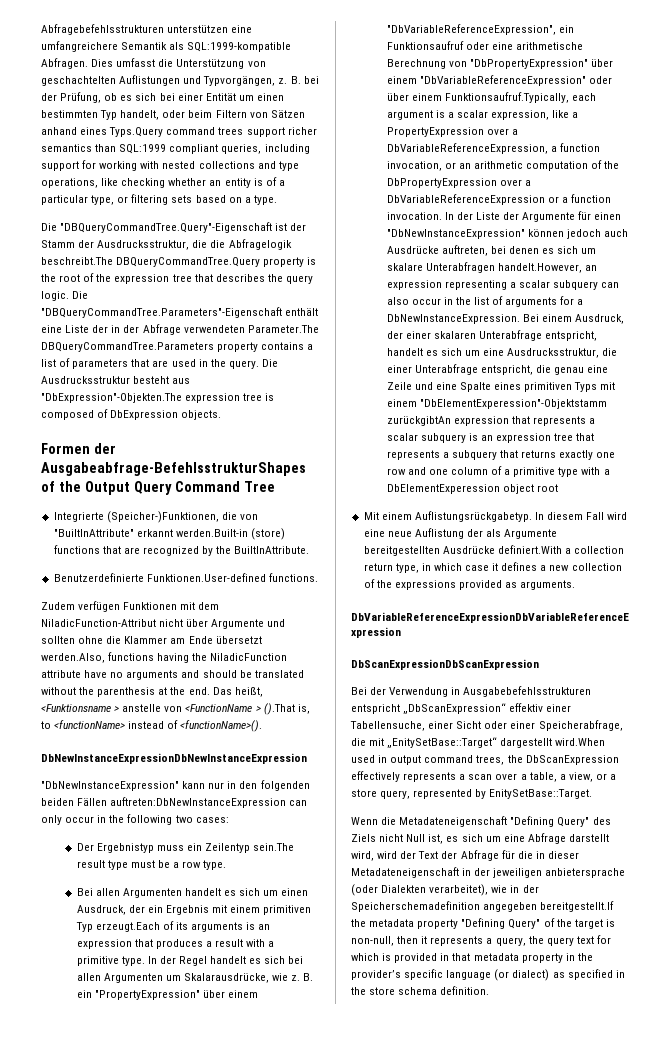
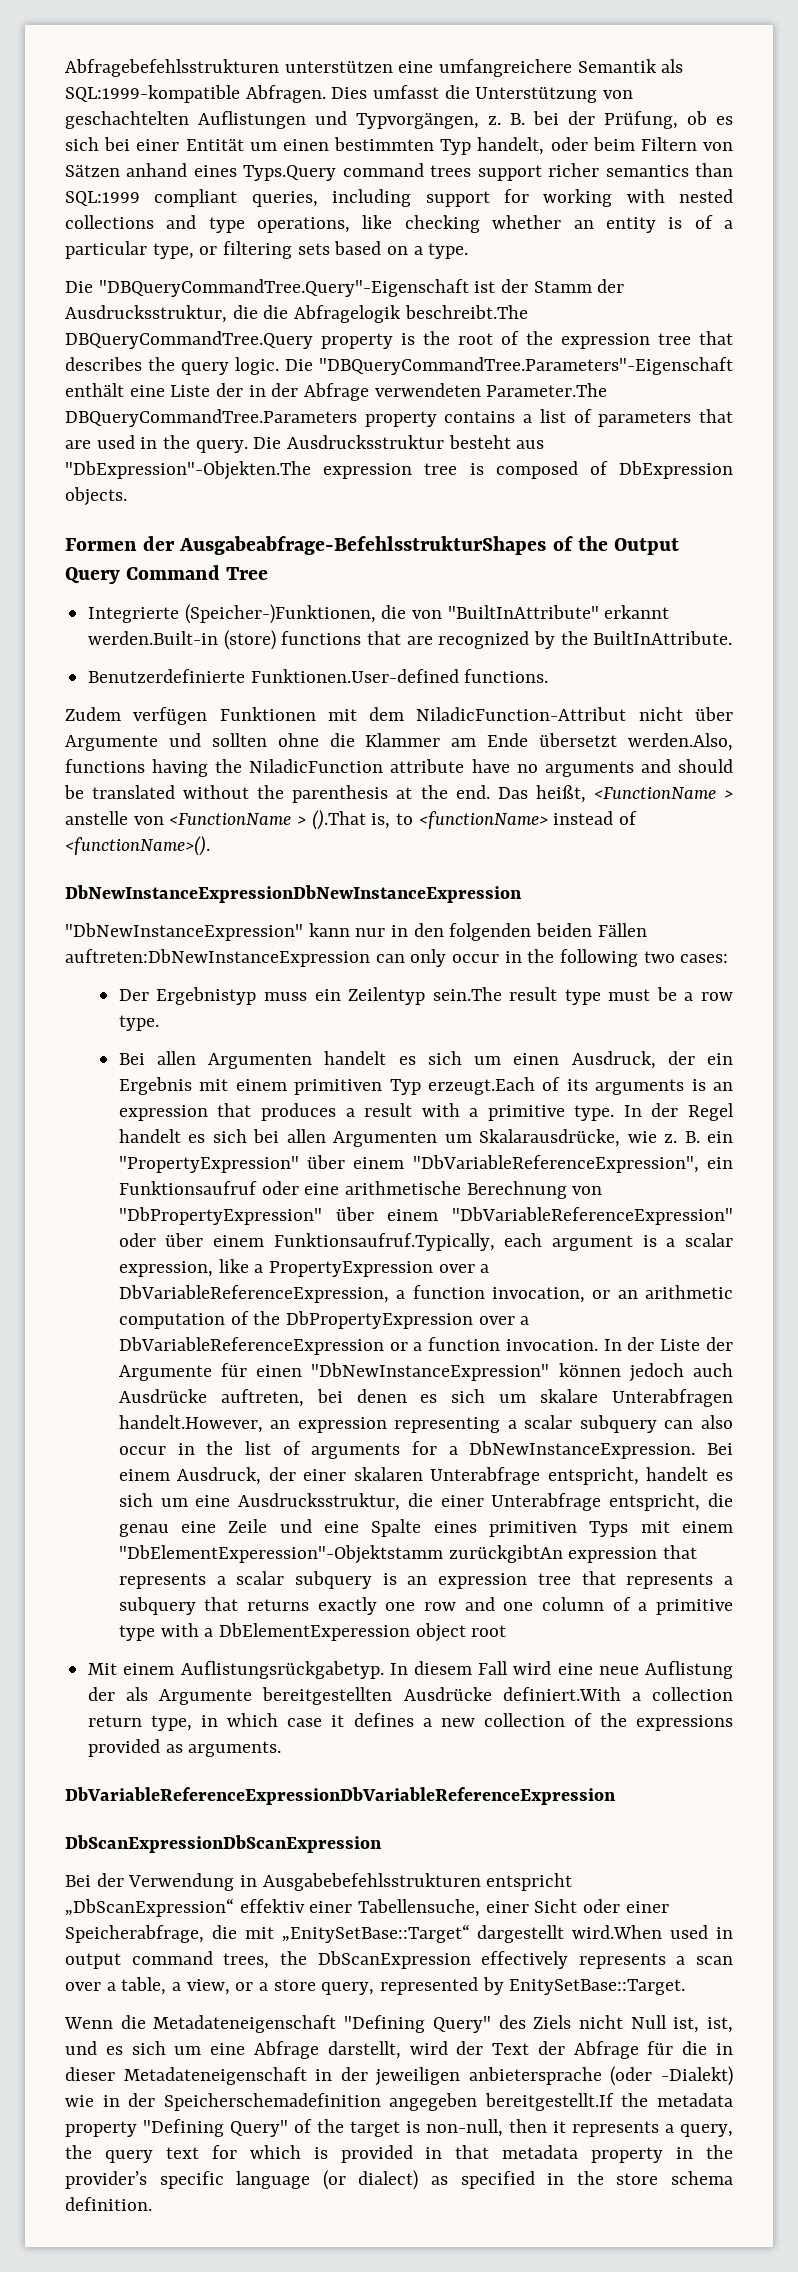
- Das heißt, <Funktionsname > anstelle von <FunctionName > ().That is, to <functionName> instead of <functionName>().
+ Das heißt, <FunctionName > anstelle von <FunctionName > ().That is, to <functionName> instead of <functionName>().
- Wenn die Metadateneigenschaft "Defining Query" des Ziels nicht Null ist, es sich um eine Abfrage darstellt wird, wird der Text der Abfrage für die in dieser Metadateneigenschaft in der jeweiligen anbietersprache (oder Dialekten verarbeitet), wie in der Speicherschemadefinition angegeben bereitgestellt.If the metadata property "Defining Query" of the target is non-null, then it represents a query, the query text for which is provided in that metadata property in the provider’s specific language (or dialect) as specified in the store schema definition.
+ Wenn die Metadateneigenschaft "Defining Query" des Ziels nicht Null ist, ist, und es sich um eine Abfrage darstellt, wird der Text der Abfrage für die in dieser Metadateneigenschaft in der jeweiligen anbietersprache (oder -Dialekt) wie in der Speicherschemadefinition angegeben bereitgestellt.If the metadata property "Defining Query" of the target is non-null, then it represents a query, the query text for which is provided in that metadata property in the provider’s specific language (or dialect) as specified in the store schema definition.

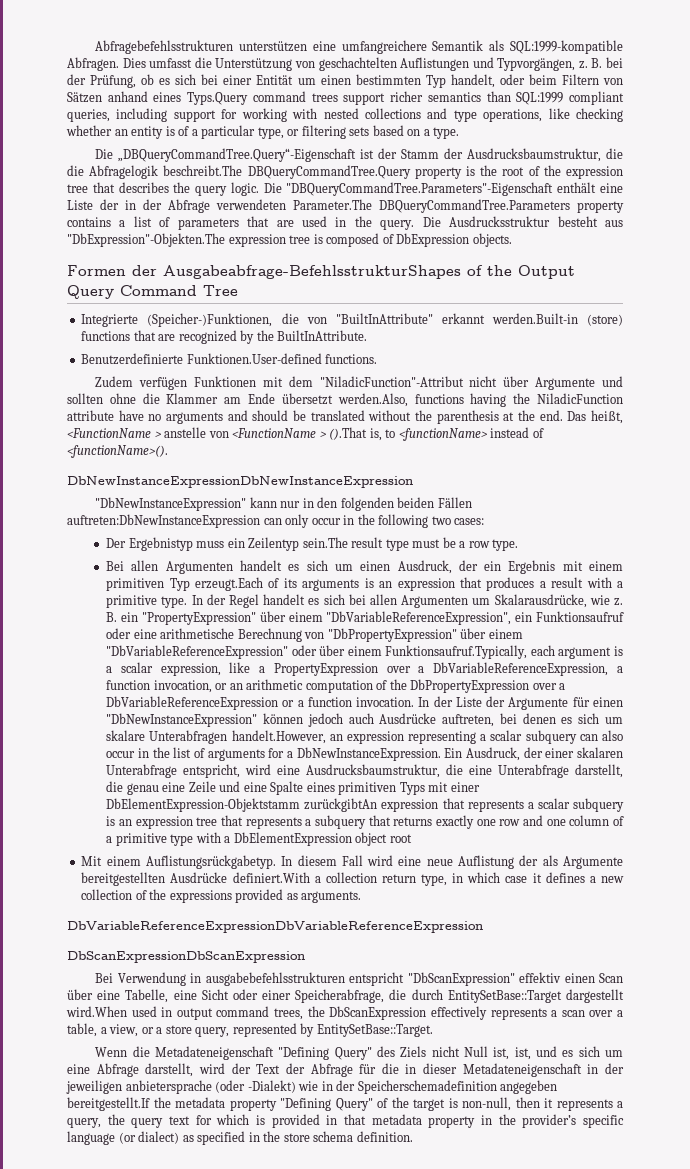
- Die "DBQueryCommandTree.Query"-Eigenschaft ist der Stamm der Ausdrucksstruktur, die die Abfragelogik beschreibt.The DBQueryCommandTree.Query property is the root of the expression tree that describes the query logic.
+ Die „DBQueryCommandTree.Query“-Eigenschaft ist der Stamm der Ausdrucksbaumstruktur, die die Abfragelogik beschreibt.The DBQueryCommandTree.Query property is the root of the expression tree that describes the query logic.
- Zudem verfügen Funktionen mit dem NiladicFunction-Attribut nicht über Argumente und sollten ohne die Klammer am Ende übersetzt werden.Also, functions having the NiladicFunction attribute have no arguments and should be translated without the parenthesis at the end.
+ Zudem verfügen Funktionen mit dem "NiladicFunction"-Attribut nicht über Argumente und sollten ohne die Klammer am Ende übersetzt werden.Also, functions having the NiladicFunction attribute have no arguments and should be translated without the parenthesis at the end.
- Bei einem Ausdruck, der einer skalaren Unterabfrage entspricht, handelt es sich um eine Ausdrucksstruktur, die einer Unterabfrage entspricht, die genau eine Zeile und eine Spalte eines primitiven Typs mit einem "DbElementExperession"-Objektstamm zurückgibtAn expression that represents a scalar subquery is an expression tree that represents a subquery that returns exactly one row and one column of a primitive type with a DbElementExperession object root
+ Ein Ausdruck, der einer skalaren Unterabfrage entspricht, wird eine Ausdrucksbaumstruktur, die eine Unterabfrage darstellt, die genau eine Zeile und eine Spalte eines primitiven Typs mit einer DbElementExpression-Objektstamm zurückgibtAn expression that represents a scalar subquery is an expression tree that represents a subquery that returns exactly one row and one column of a primitive type with a DbElementExpression object root
- Bei der Verwendung in Ausgabebefehlsstrukturen entspricht „DbScanExpression“ effektiv einer Tabellensuche, einer Sicht oder einer Speicherabfrage, die mit „EnitySetBase::Target“ dargestellt wird.When used in output command trees, the DbScanExpression effectively represents a scan over a table, a view, or a store query, represented by EnitySetBase::Target.
+ Bei Verwendung in ausgabebefehlsstrukturen entspricht "DbScanExpression" effektiv einen Scan über eine Tabelle, eine Sicht oder einer Speicherabfrage, die durch EntitySetBase::Target dargestellt wird.When used in output command trees, the DbScanExpression effectively represents a scan over a table, a view, or a store query, represented by EntitySetBase::Target.

